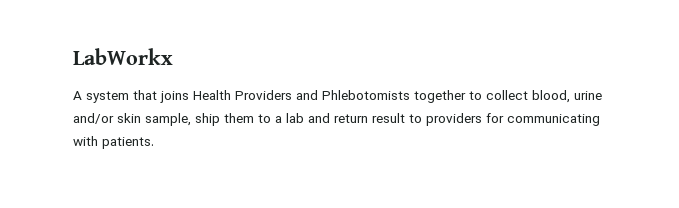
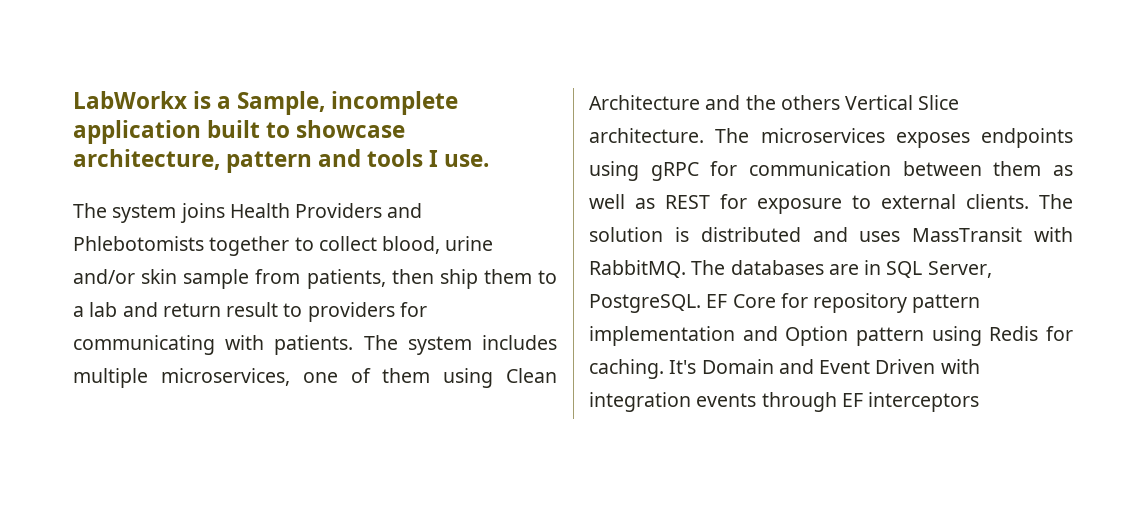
- LabWorkx
- A system that joins Health Providers and Phlebotomists together to collect blood, urine and/or skin sample, ship them to a lab and return result to providers for communicating with patients.
+ LabWorkx is a Sample, incomplete application built to showcase architecture, pattern and tools I use.
+ The system joins Health Providers and Phlebotomists together to collect blood, urine and/or skin sample from patients, then ship them to a lab and return result to providers for communicating with patients.
+ The system includes multiple microservices, one of them using Clean Architecture and the others Vertical Slice architecture. The microservices exposes endpoints using gRPC for communication between them as well as REST for exposure to external clients. The solution is distributed and uses MassTransit with RabbitMQ. The databases are in SQL Server, PostgreSQL. EF Core for repository pattern implementation and Option pattern using Redis for caching. It's Domain and Event Driven with integration events through EF interceptors

